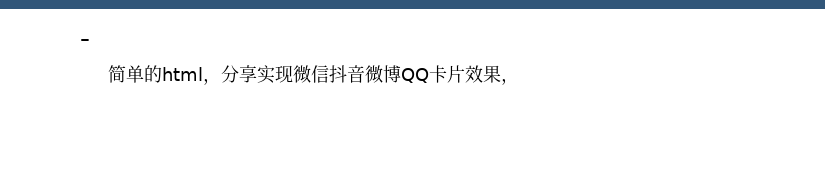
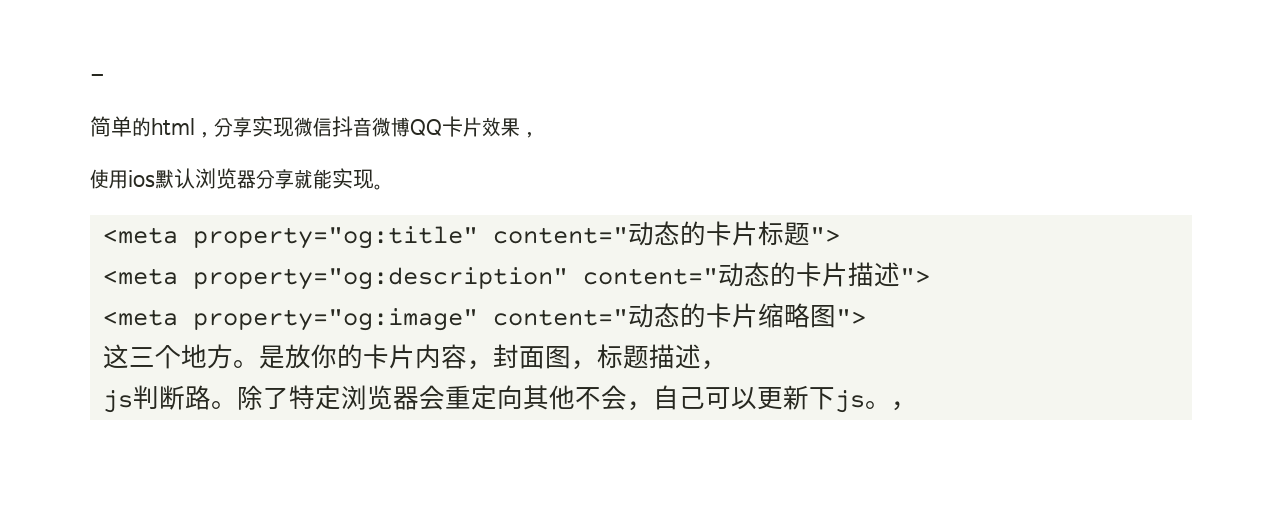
+ 使用ios默认浏览器分享就能实现。
+ <meta property="og:title" content="动态的卡片标题">
+ <meta property="og:description" content="动态的卡片描述">
+ <meta property="og:image" content="动态的卡片缩略图">
+ 这三个地方。是放你的卡片内容，封面图，标题描述，
+ js判断路。除了特定浏览器会重定向其他不会，自己可以更新下js。，

